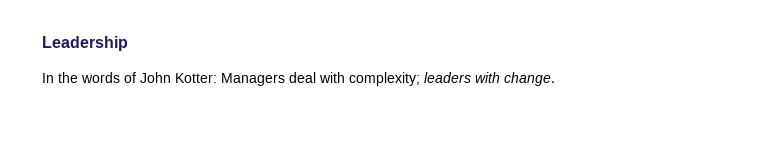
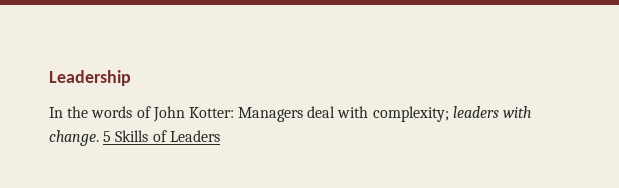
+ 5 Skills of Leaders

